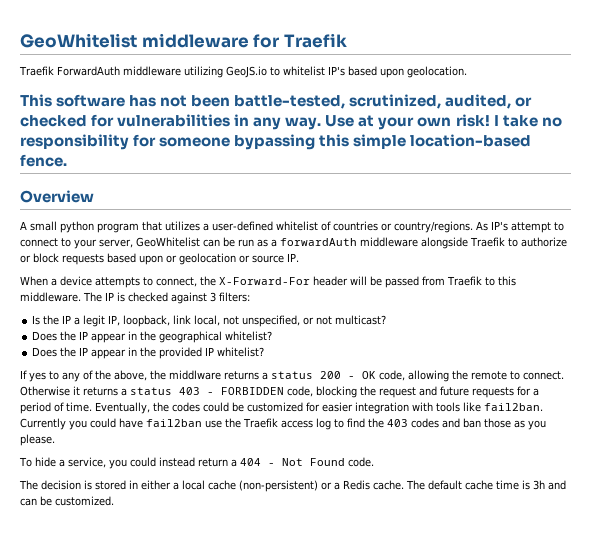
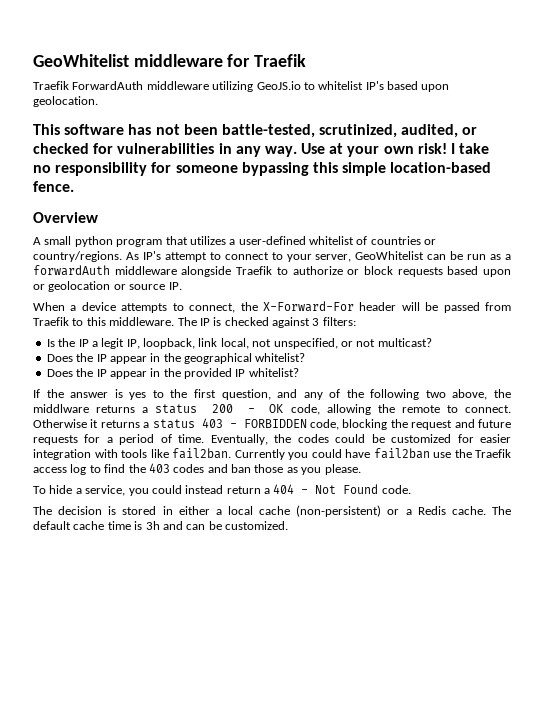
- If yes to any of the above, the middlware returns a status 200 - OK code, allowing the remote to connect.
+ If the answer is yes to the first question, and any of the following two above, the middlware returns a status 200 - OK code, allowing the remote to connect.

